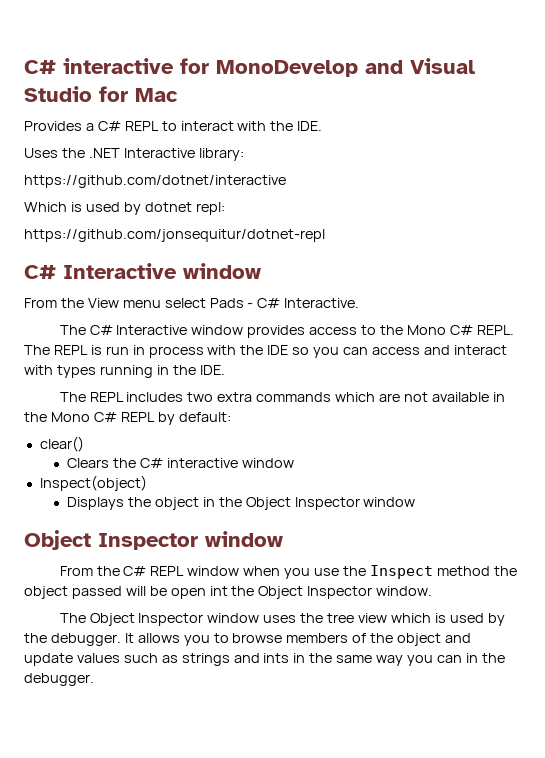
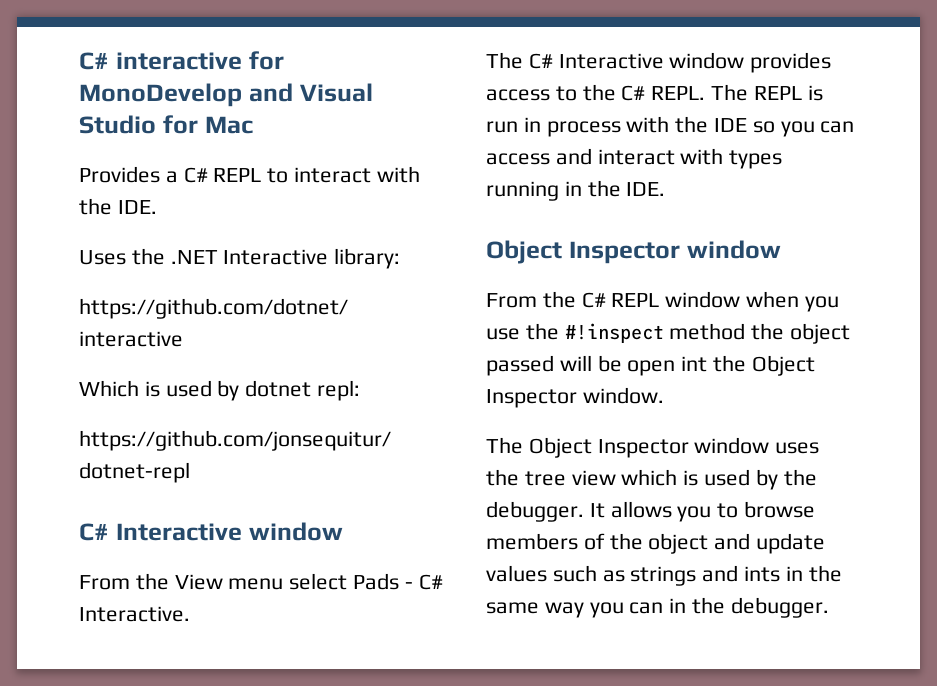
- The C# Interactive window provides access to the Mono C# REPL.
+ The C# Interactive window provides access to the C# REPL.
- The REPL includes two extra commands which are not available in the Mono C# REPL by default:
- clear()
- Clears the C# interactive window
- Inspect(object)
- Displays the object in the Object Inspector window
- From the C# REPL window when you use the Inspect method the object passed will be open int the Object Inspector window.
+ From the C# REPL window when you use the #!inspect method the object passed will be open int the Object Inspector window.

